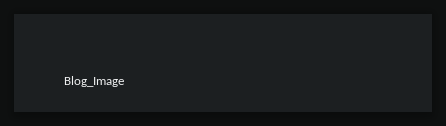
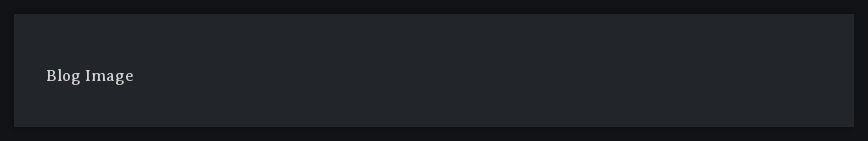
- Blog_Image
+ Blog Image

